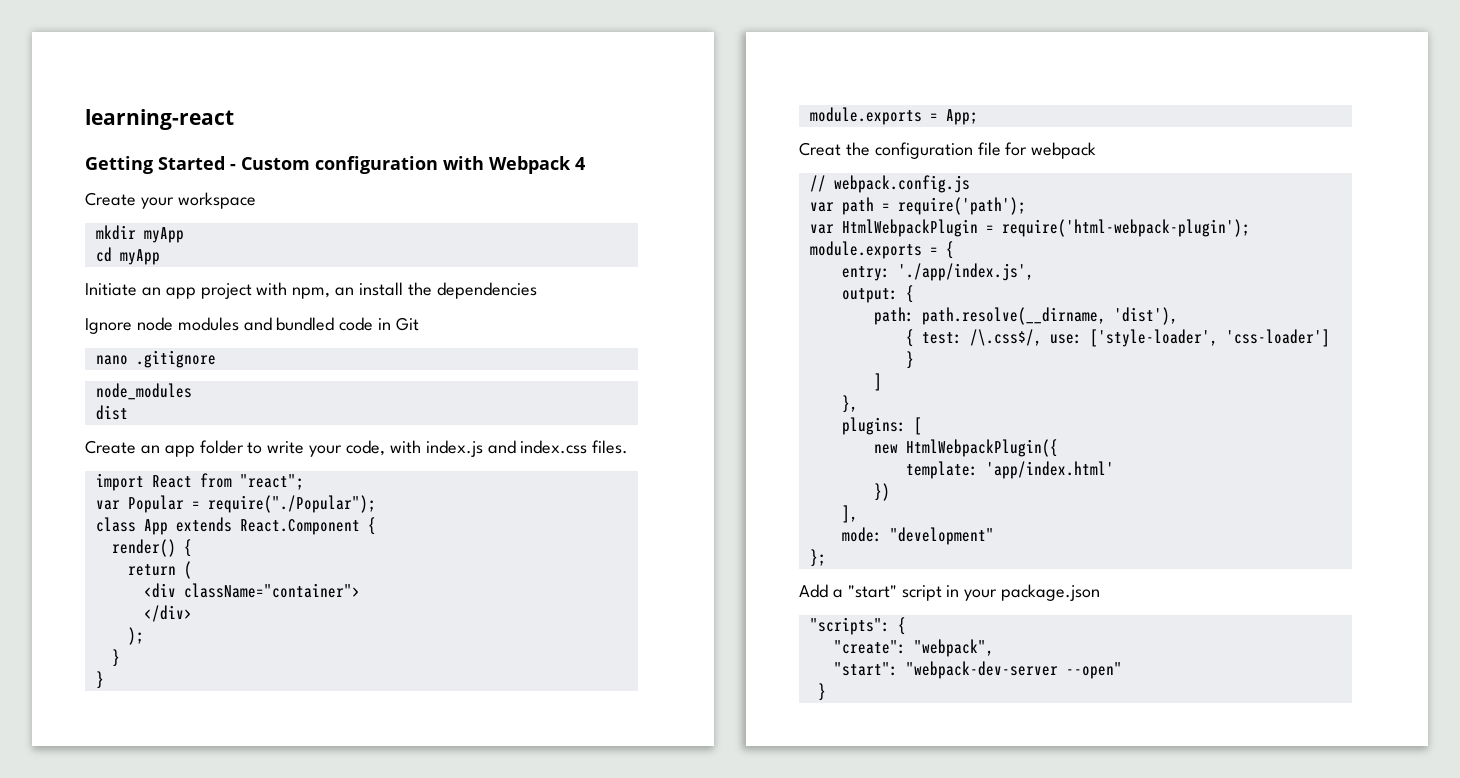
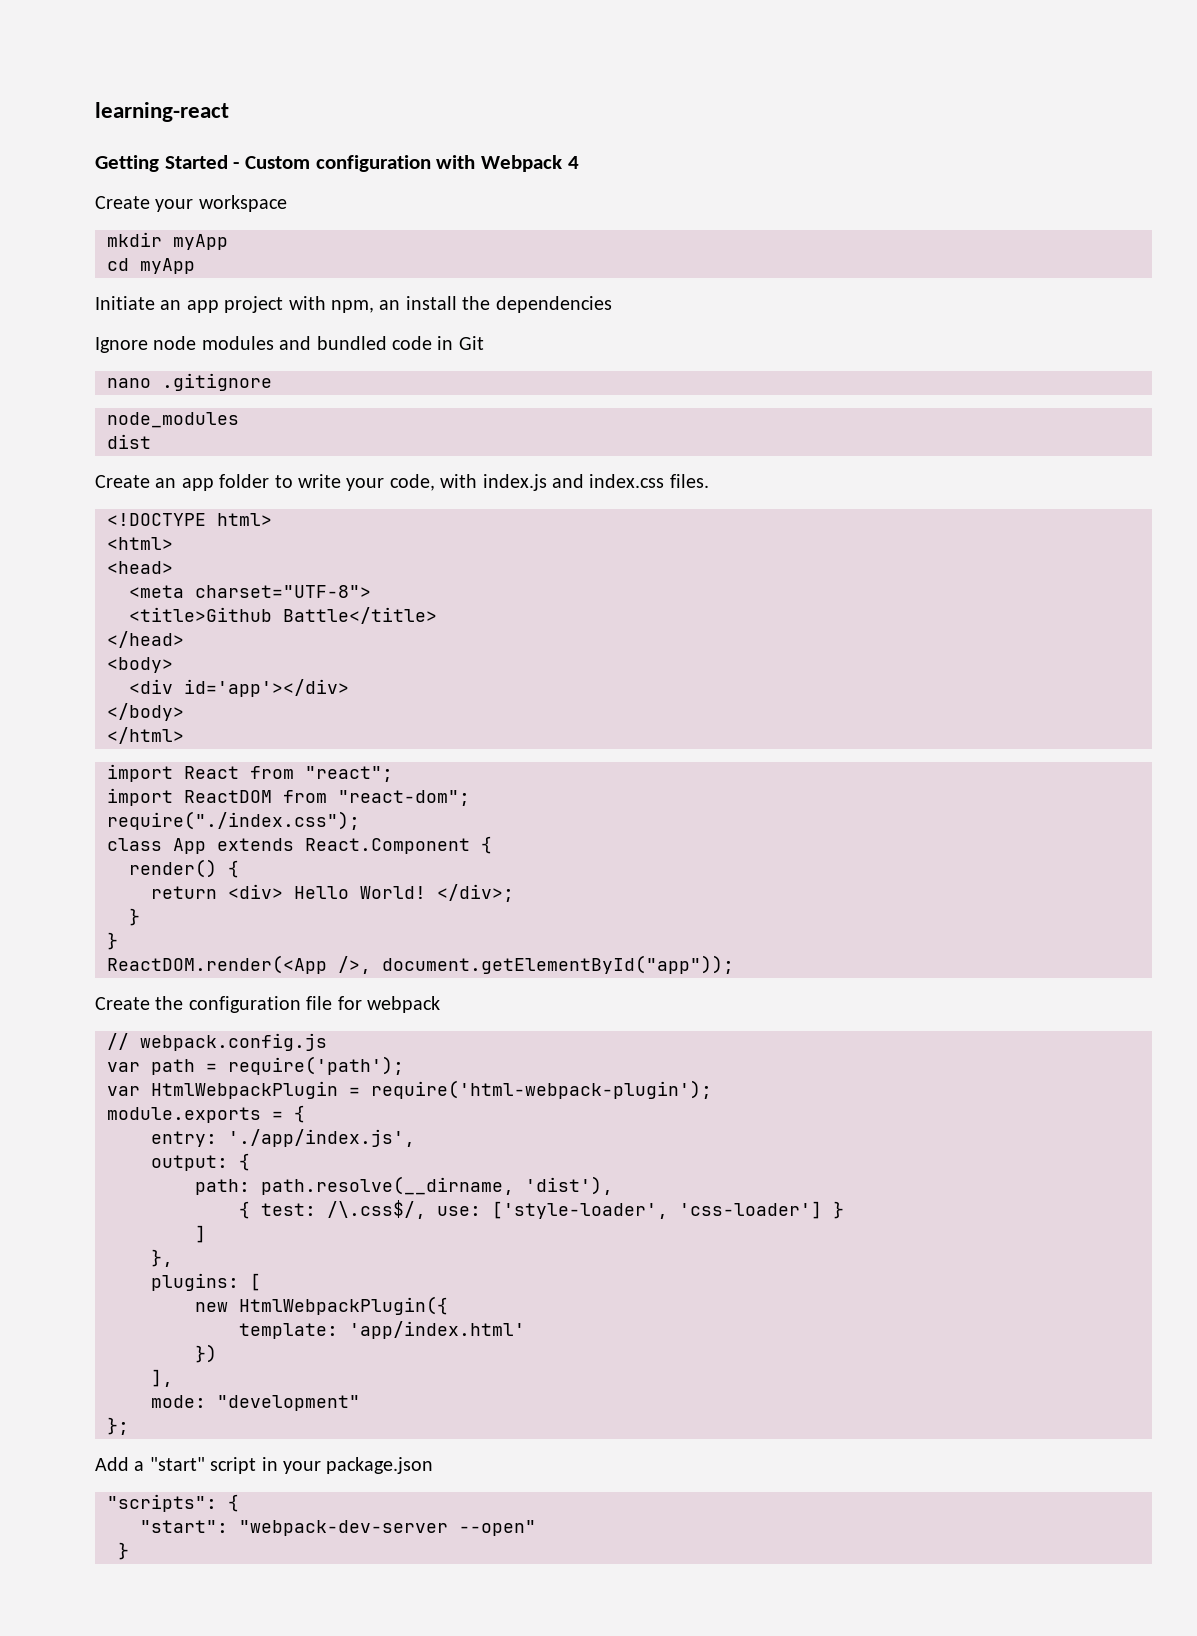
+ <!DOCTYPE html>
+ <html>
+ <head>
+ <meta charset="UTF-8">
+ <title>Github Battle</title>
+ </head>
+ <body>
+ <div id='app'></div>
+ </body>
+ </html>
- var Popular = require("./Popular");
+ import ReactDOM from "react-dom";
+ require("./index.css");
- return (
- <div className="container">
- </div>
- );
+ return <div> Hello World! </div>;
  }
  }
- module.exports = App;
- Creat the configuration file for webpack
+ ReactDOM.render(<App />, document.getElementById("app"));
+ Create the configuration file for webpack
- "create": "webpack",

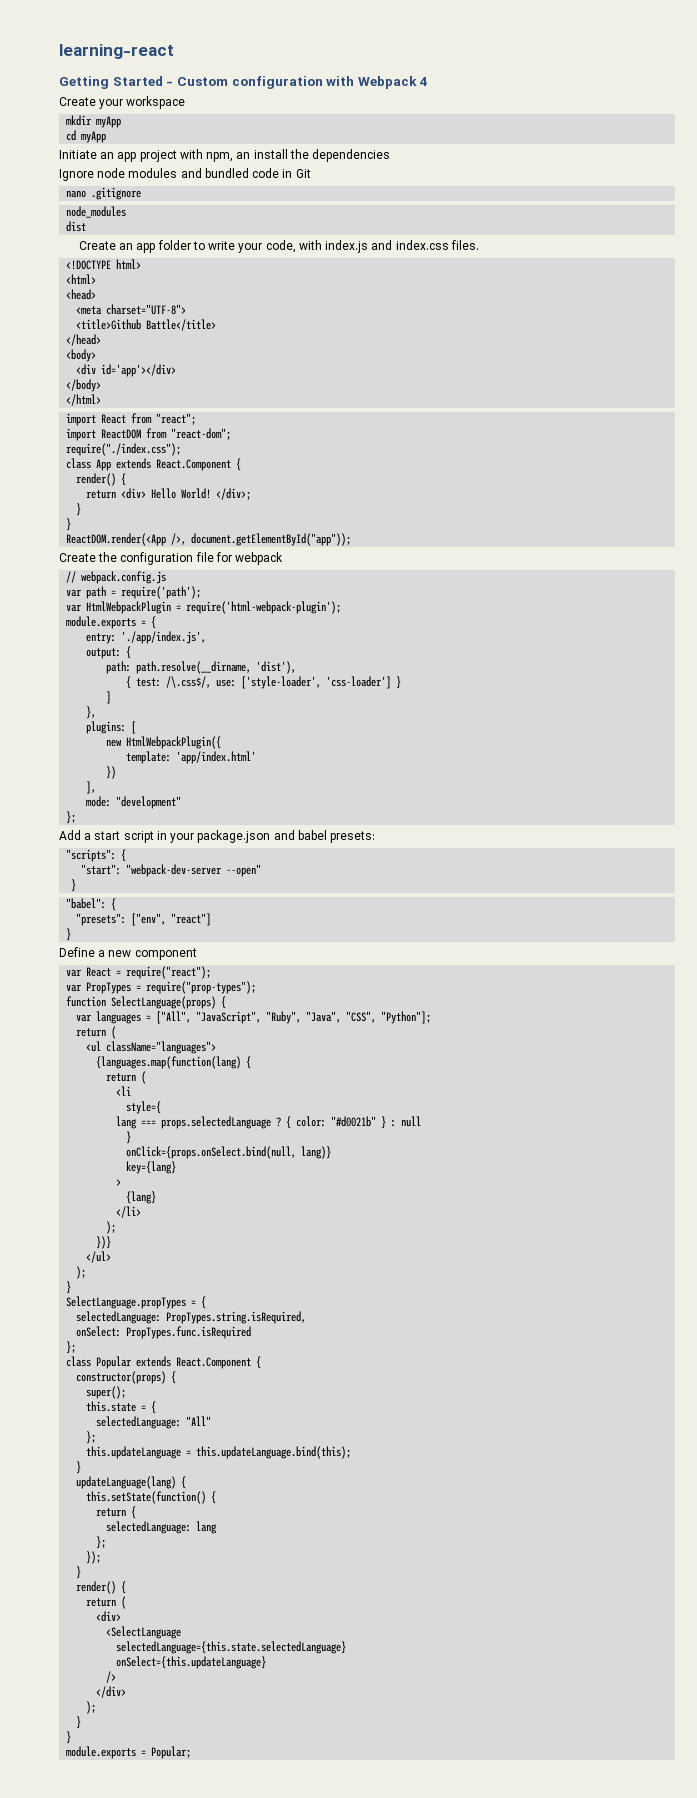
- Add a "start" script in your package.json
+ Add a start script in your package.json and babel presets:
+ "babel": {
+ "presets": ["env", "react"]
+ }
+ Define a new component
+ var React = require("react");
+ var PropTypes = require("prop-types");
+ function SelectLanguage(props) {
+ var languages = ["All", "JavaScript", "Ruby", "Java", "CSS", "Python"];
+ return (
+ <ul className="languages">
+ {languages.map(function(lang) {
+ return (
+ <li
+ style={
+ lang === props.selectedLanguage ? { color: "#d0021b" } : null
+ }
+ onClick={props.onSelect.bind(null, lang)}
+ key={lang}
+ >
+ {lang}
+ </li>
+ );
+ })}
+ </ul>
+ );
+ }
+ SelectLanguage.propTypes = {
+ selectedLanguage: PropTypes.string.isRequired,
+ onSelect: PropTypes.func.isRequired
+ };
+ class Popular extends React.Component {
+ constructor(props) {
+ super();
+ this.state = {
+ selectedLanguage: "All"
+ };
+ this.updateLanguage = this.updateLanguage.bind(this);
+ }
+ updateLanguage(lang) {
+ this.setState(function() {
+ return {
+ selectedLanguage: lang
+ };
+ });
+ }
+ render() {
+ return (
+ <div>
+ <SelectLanguage
+ selectedLanguage={this.state.selectedLanguage}
+ onSelect={this.updateLanguage}
+ />
+ </div>
+ );
+ }
+ }
+ module.exports = Popular;

